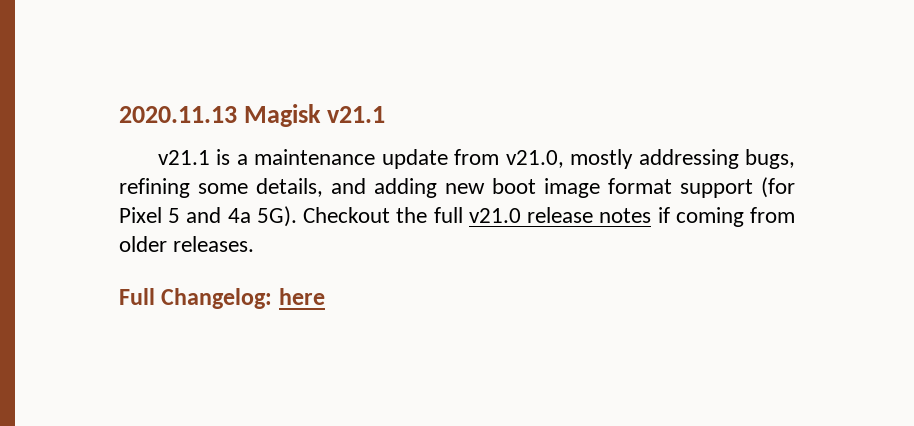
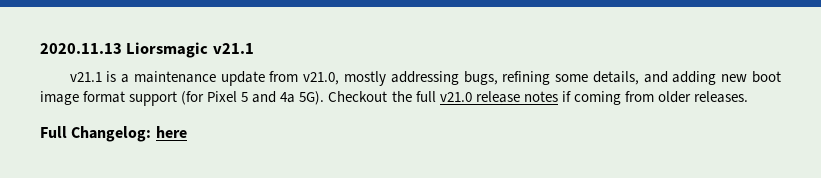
- 2020.11.13 Magisk v21.1
+ 2020.11.13 Liorsmagic v21.1

